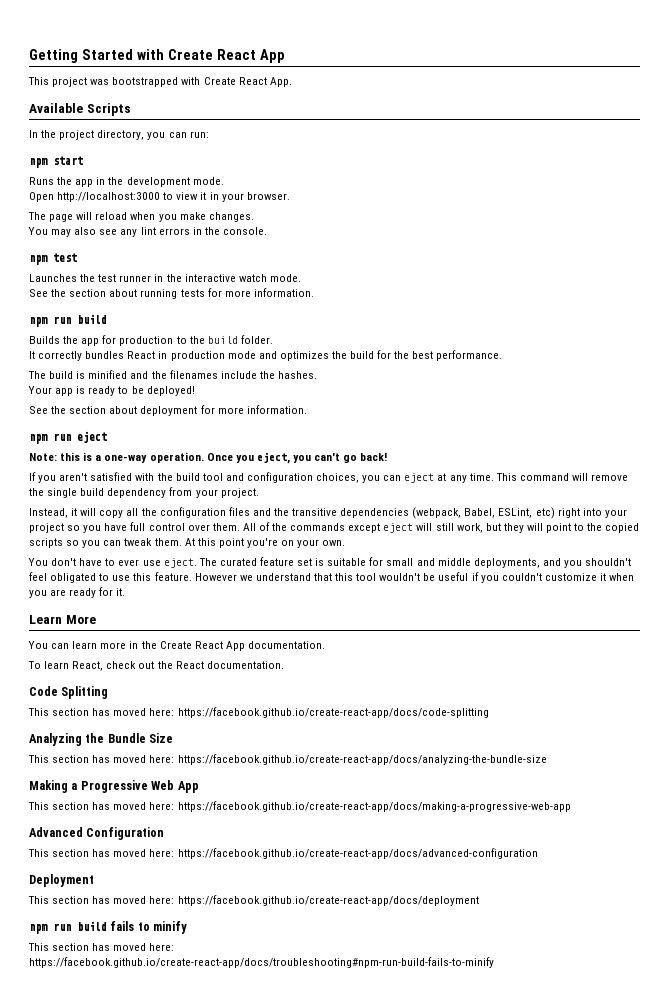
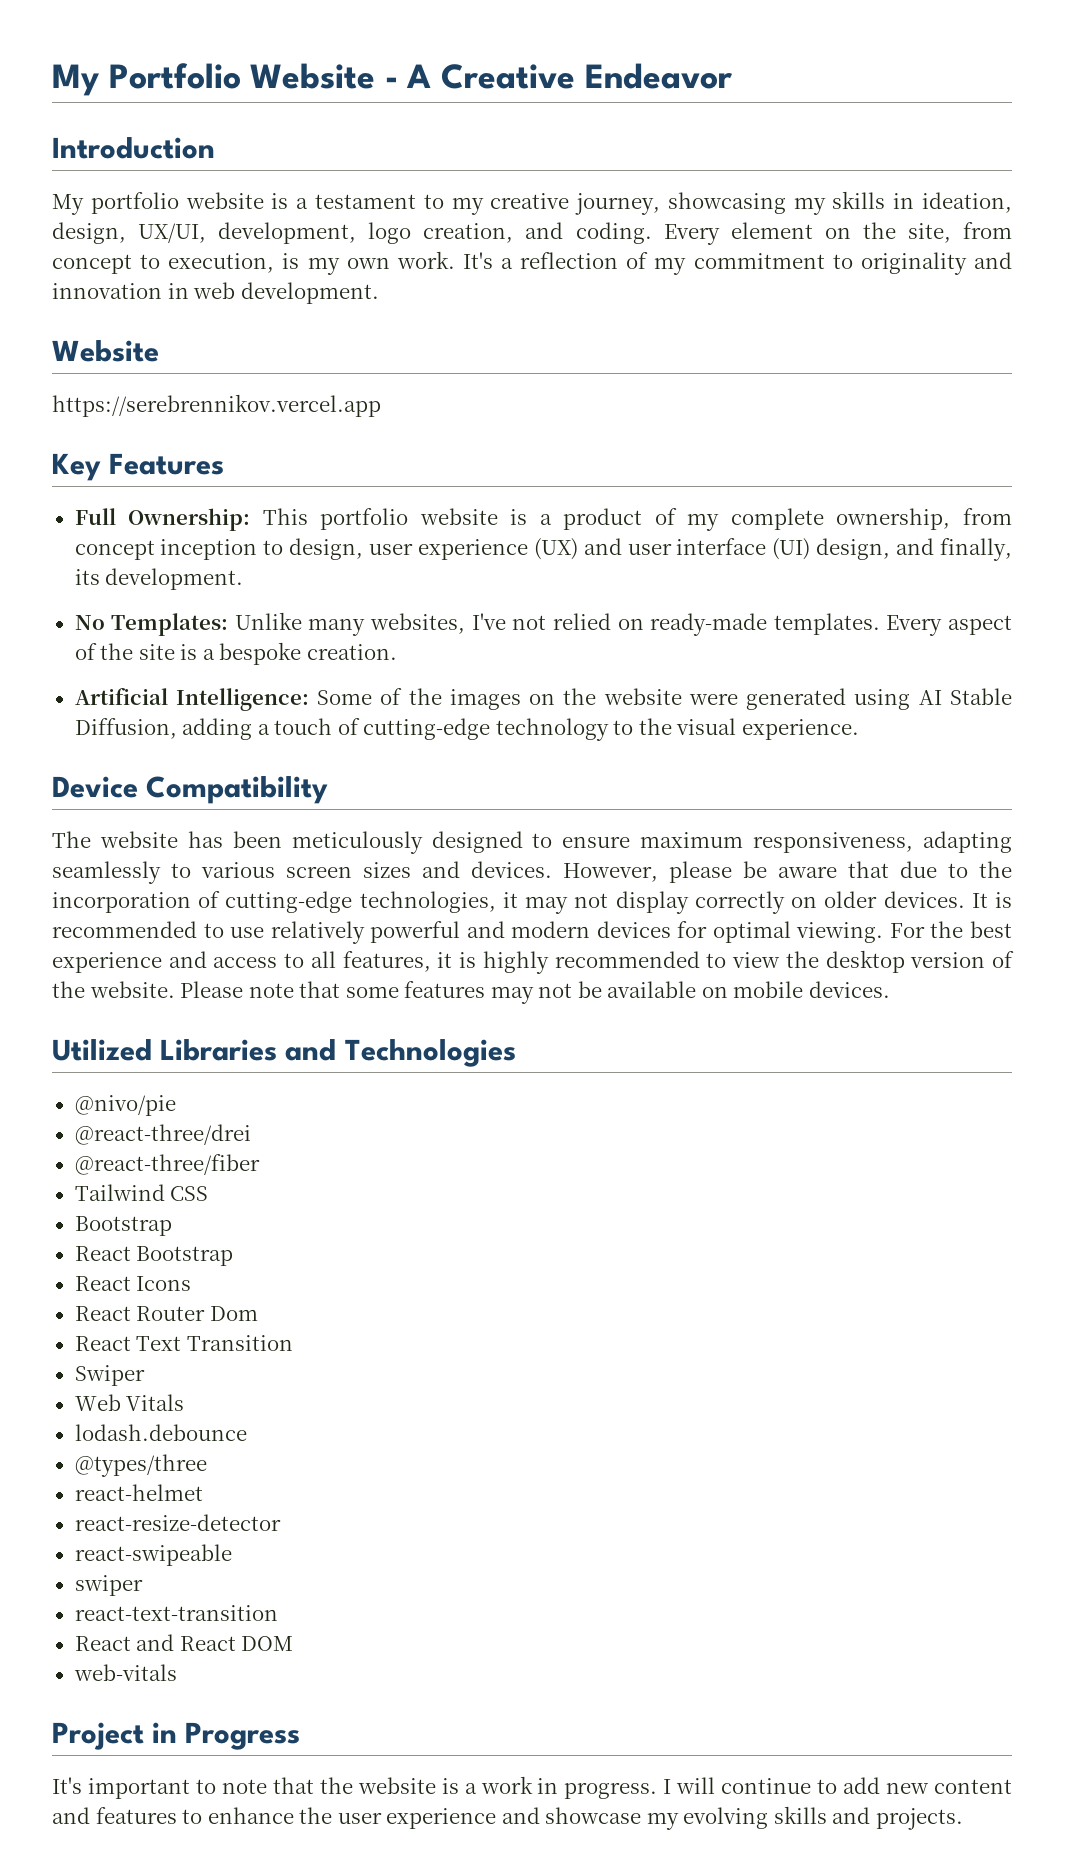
- Getting Started with Create React App
- This project was bootstrapped with Create React App.
- Available Scripts
- In the project directory, you can run:
- npm start
- Runs the app in the development mode.
- Open http://localhost:3000 to view it in your browser.
- The page will reload when you make changes.
- You may also see any lint errors in the console.
- npm test
- Launches the test runner in the interactive watch mode.
- See the section about running tests for more information.
- npm run build
- Builds the app for production to the build folder.
- It correctly bundles React in production mode and optimizes the build for the best performance.
- The build is minified and the filenames include the hashes.
- Your app is ready to be deployed!
- See the section about deployment for more information.
- npm run eject
- Note: this is a one-way operation. Once you eject, you can't go back!
- If you aren't satisfied with the build tool and configuration choices, you can eject at any time. This command will remove the single build dependency from your project.
- Instead, it will copy all the configuration files and the transitive dependencies (webpack, Babel, ESLint, etc) right into your project so you have full control over them. All of the commands except eject will still work, but they will point to the copied scripts so you can tweak them. At this point you're on your own.
- You don't have to ever use eject. The curated feature set is suitable for small and middle deployments, and you shouldn't feel obligated to use this feature. However we understand that this tool wouldn't be useful if you couldn't customize it when you are ready for it.
- Learn More
- You can learn more in the Create React App documentation.
- To learn React, check out the React documentation.
- Code Splitting
- This section has moved here: https://facebook.github.io/create-react-app/docs/code-splitting
- Analyzing the Bundle Size
- This section has moved here: https://facebook.github.io/create-react-app/docs/analyzing-the-bundle-size
- Making a Progressive Web App
- This section has moved here: https://facebook.github.io/create-react-app/docs/making-a-progressive-web-app
- Advanced Configuration
- This section has moved here: https://facebook.github.io/create-react-app/docs/advanced-configuration
- Deployment
- This section has moved here: https://facebook.github.io/create-react-app/docs/deployment
- npm run build fails to minify
- This section has moved here: https://facebook.github.io/create-react-app/docs/troubleshooting#npm-run-build-fails-to-minify
+ My Portfolio Website - A Creative Endeavor
+ Introduction
+ My portfolio website is a testament to my creative journey, showcasing my skills in ideation, design, UX/UI, development, logo creation, and coding. Every element on the site, from concept to execution, is my own work. It's a reflection of my commitment to originality and innovation in web development.
+ Website
+ https://serebrennikov.vercel.app
+ Key Features
+ Full Ownership: This portfolio website is a product of my complete ownership, from concept inception to design, user experience (UX) and user interface (UI) design, and finally, its development.
+ No Templates: Unlike many websites, I've not relied on ready-made templates. Every aspect of the site is a bespoke creation.
+ Artificial Intelligence: Some of the images on the website were generated using AI Stable Diffusion, adding a touch of cutting-edge technology to the visual experience.
+ Device Compatibility
+ The website has been meticulously designed to ensure maximum responsiveness, adapting seamlessly to various screen sizes and devices. However, please be aware that due to the incorporation of cutting-edge technologies, it may not display correctly on older devices. It is recommended to use relatively powerful and modern devices for optimal viewing. For the best experience and access to all features, it is highly recommended to view the desktop version of the website. Please note that some features may not be available on mobile devices.
+ Utilized Libraries and Technologies
+ @nivo/pie
+ @react-three/drei
+ @react-three/fiber
+ Tailwind CSS
+ Bootstrap
+ React Bootstrap
+ React Icons
+ React Router Dom
+ React Text Transition
+ Swiper
+ Web Vitals
+ lodash.debounce
+ @types/three
+ react-helmet
+ react-resize-detector
+ react-swipeable
+ swiper
+ react-text-transition
+ React and React DOM
+ web-vitals
+ Project in Progress
+ It's important to note that the website is a work in progress. I will continue to add new content and features to enhance the user experience and showcase my evolving skills and projects.

